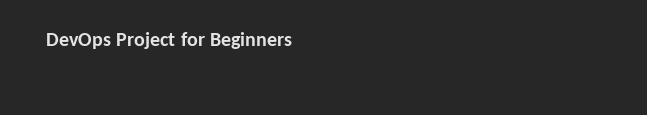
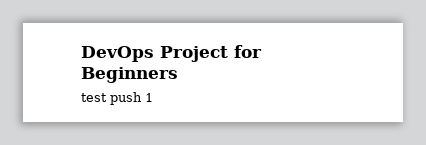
+ test push 1

